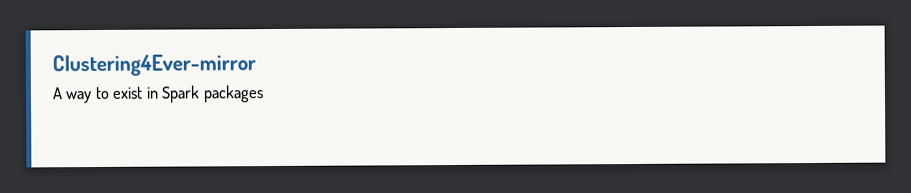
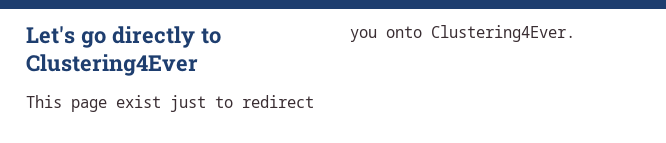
- Clustering4Ever-mirror
- A way to exist in Spark packages
+ Let's go directly to Clustering4Ever
+ This page exist just to redirect you onto Clustering4Ever.

